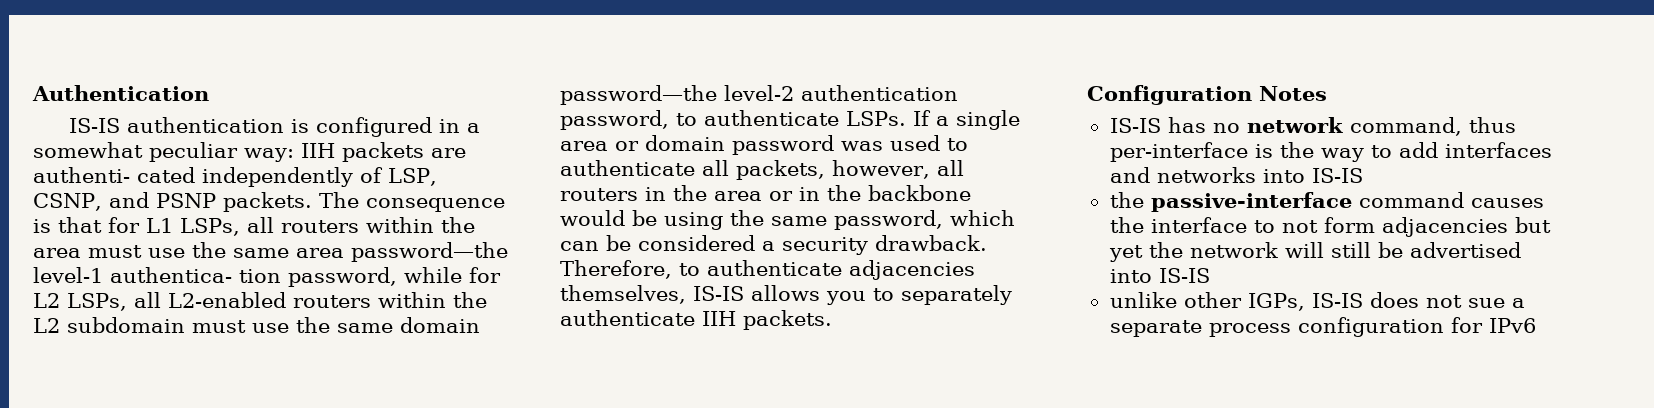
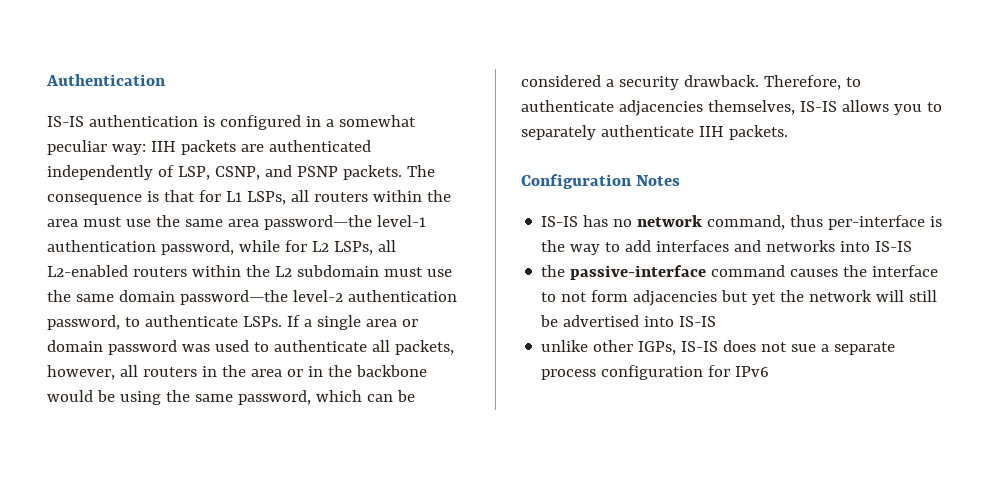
- IS-IS authentication is configured in a somewhat peculiar way: IIH packets are authenti- cated independently of LSP, CSNP, and PSNP packets.
+ IS-IS authentication is configured in a somewhat peculiar way: IIH packets are authenticated independently of LSP, CSNP, and PSNP packets.
- The consequence is that for L1 LSPs, all routers within the area must use the same area password—the level-1 authentica- tion password, while for L2 LSPs, all L2-enabled routers within the L2 subdomain must use the same domain password—the level-2 authentication password, to authenticate LSPs.
+ The consequence is that for L1 LSPs, all routers within the area must use the same area password—the level-1 authentication password, while for L2 LSPs, all L2-enabled routers within the L2 subdomain must use the same domain password—the level-2 authentication password, to authenticate LSPs.

